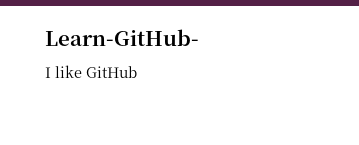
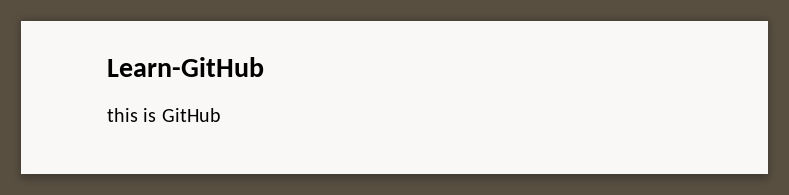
- Learn-GitHub-
- I like GitHub
+ Learn-GitHub
+ this is GitHub

